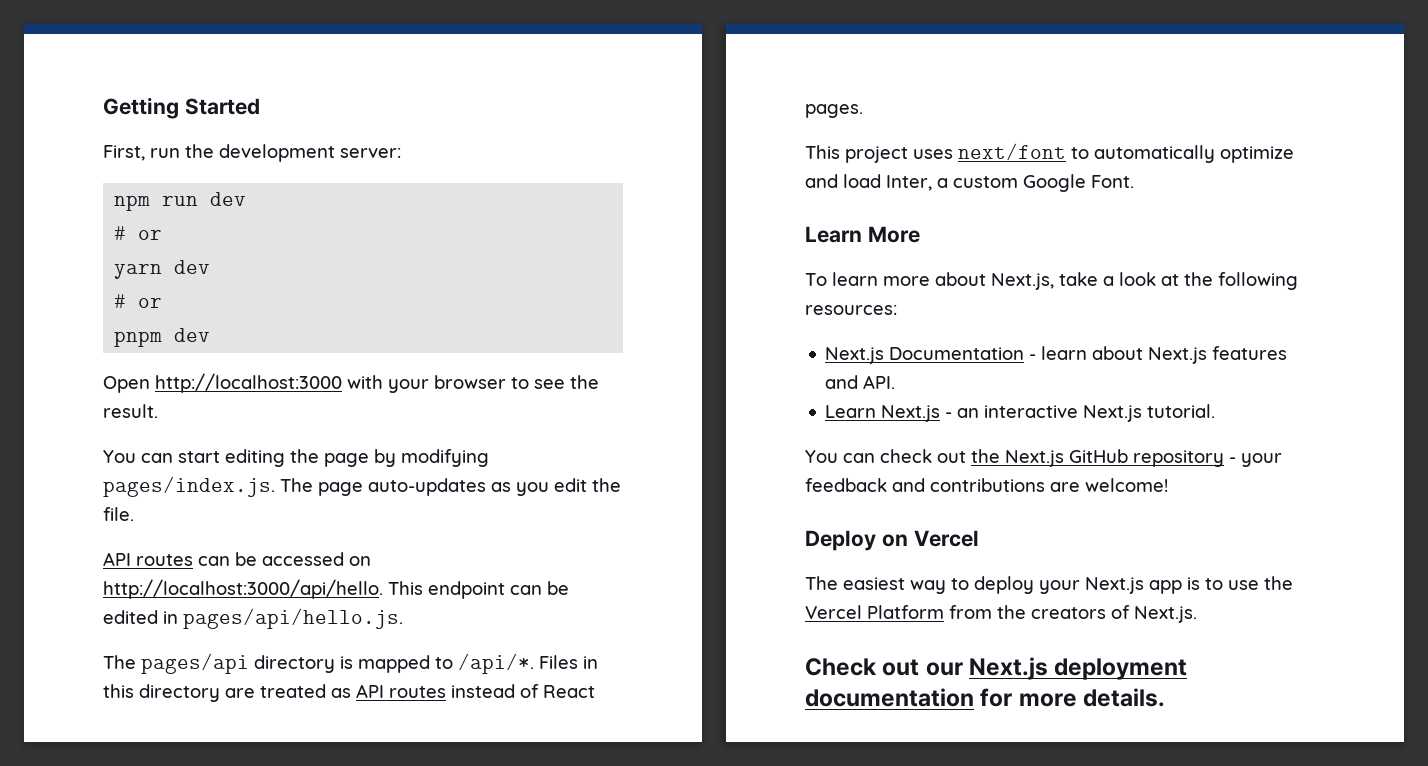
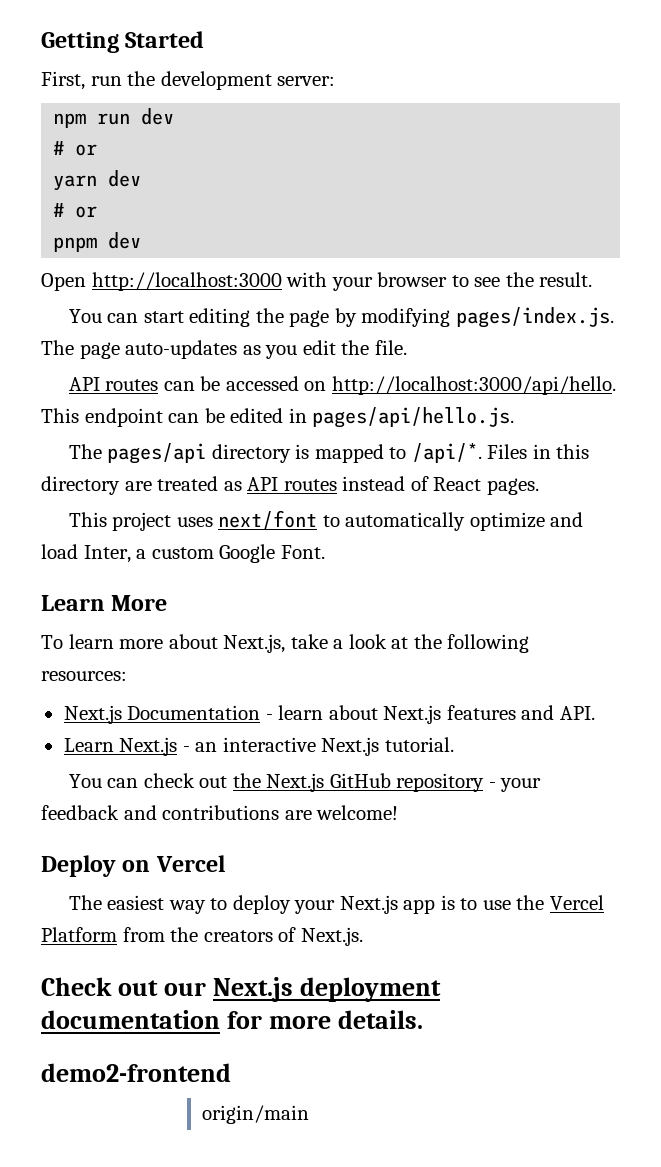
+ demo2-frontend
+ origin/main

